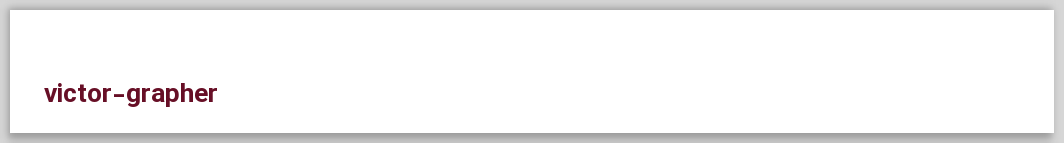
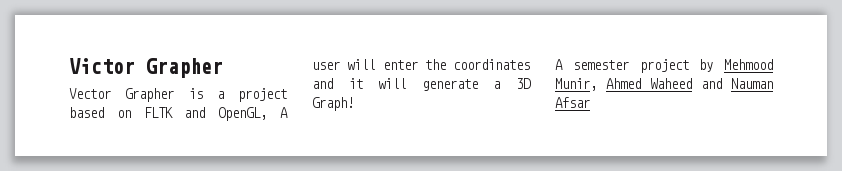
- victor-grapher
+ Victor Grapher
+ Vector Grapher is a project based on FLTK and OpenGL, A user will enter the coordinates and it will generate a 3D Graph!
+ A semester project by Mehmood Munir, Ahmed Waheed and Nauman Afsar

